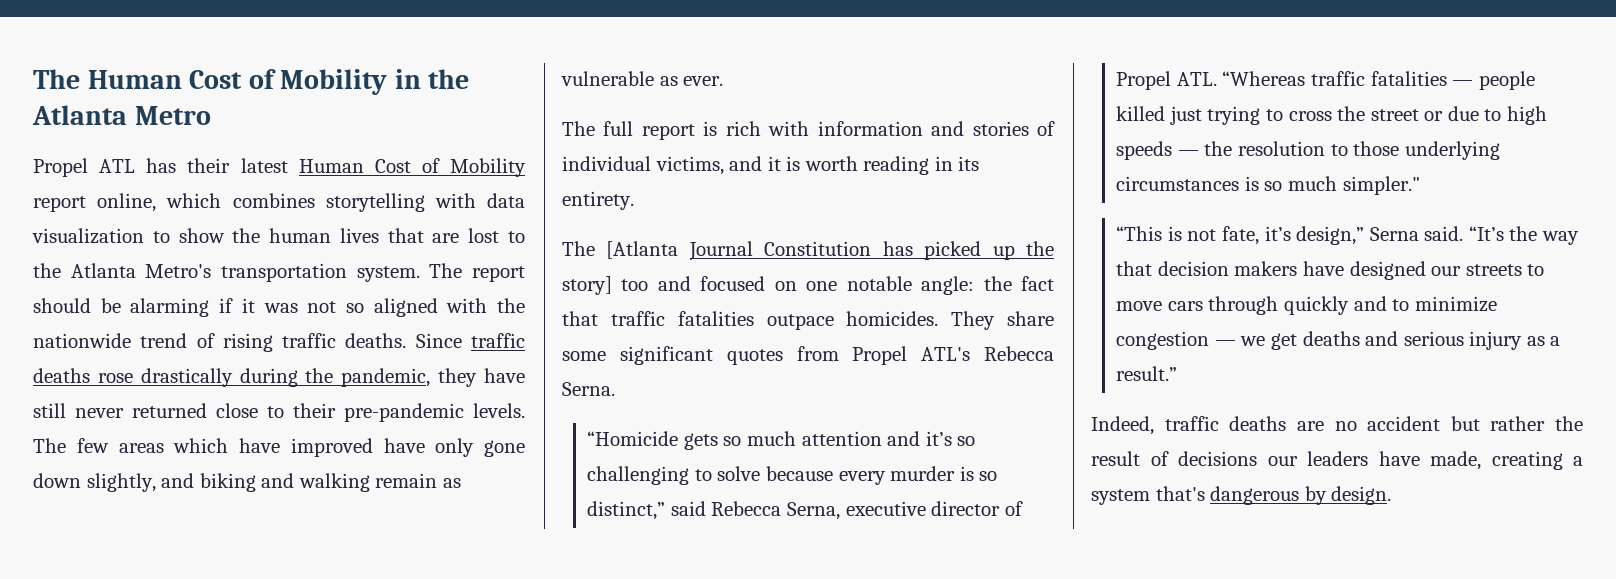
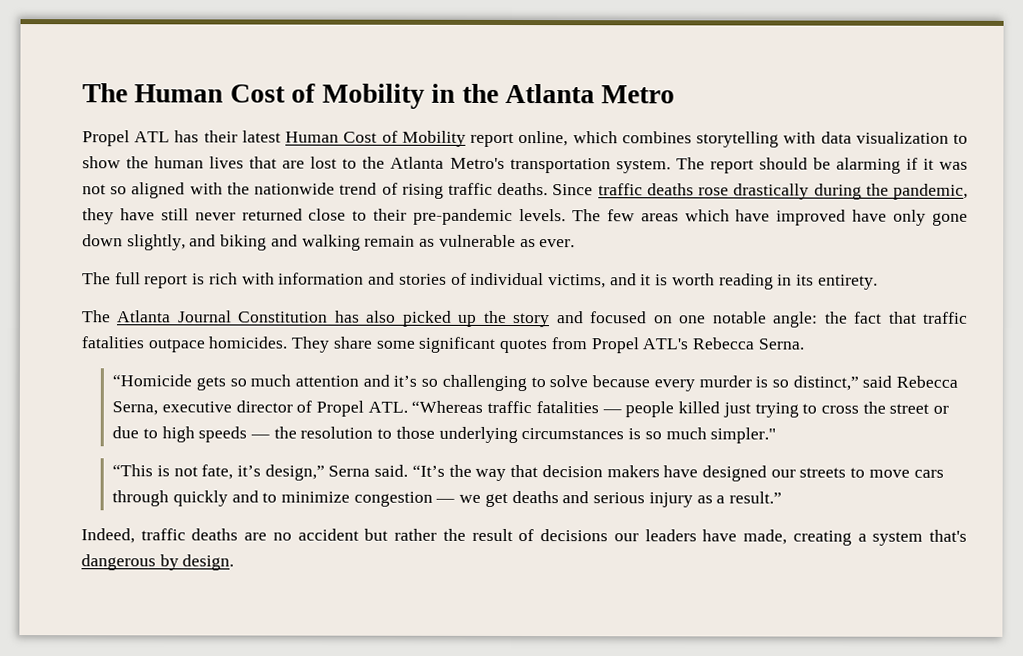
- The [Atlanta Journal Constitution has picked up the story] too and focused on one notable angle: the fact that traffic fatalities outpace homicides.
+ The Atlanta Journal Constitution has also picked up the story and focused on one notable angle: the fact that traffic fatalities outpace homicides.

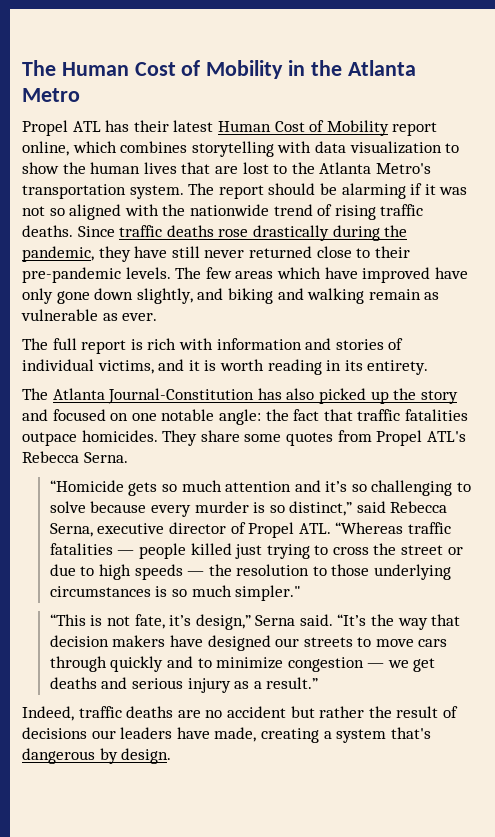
- The Atlanta Journal Constitution has also picked up the story and focused on one notable angle: the fact that traffic fatalities outpace homicides.
+ The Atlanta Journal-Constitution has also picked up the story and focused on one notable angle: the fact that traffic fatalities outpace homicides.
- They share some significant quotes from Propel ATL's Rebecca Serna.
+ They share some quotes from Propel ATL's Rebecca Serna.

